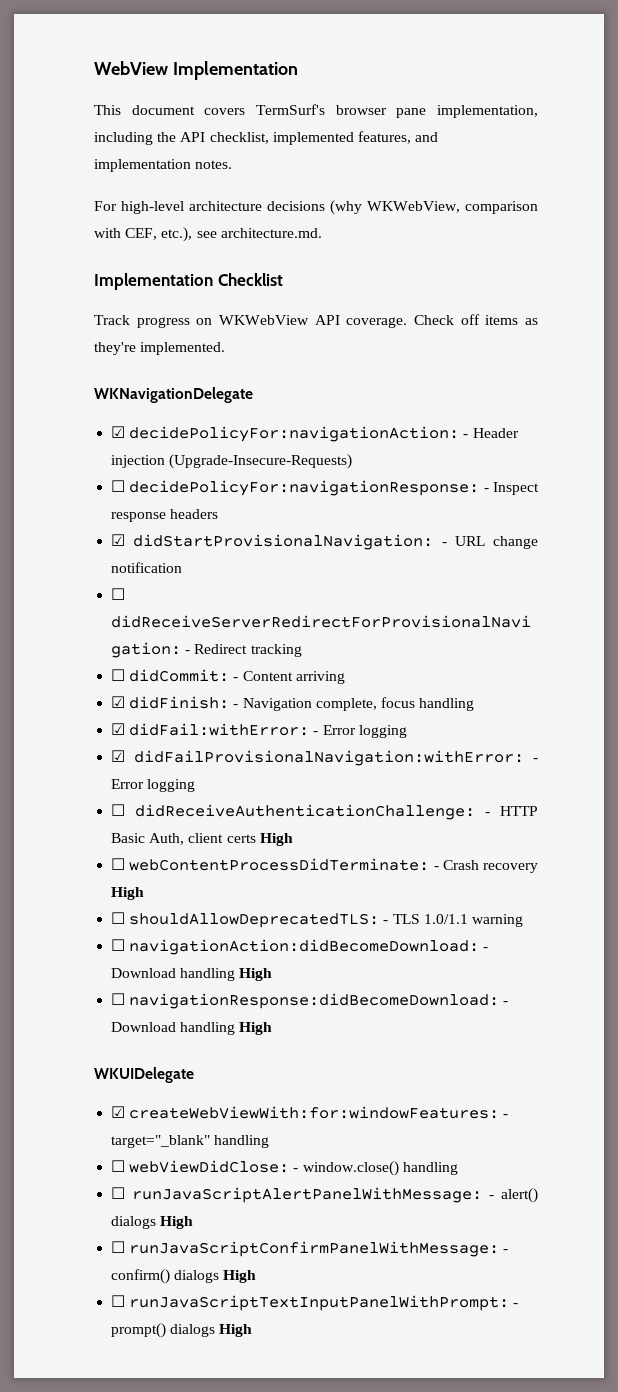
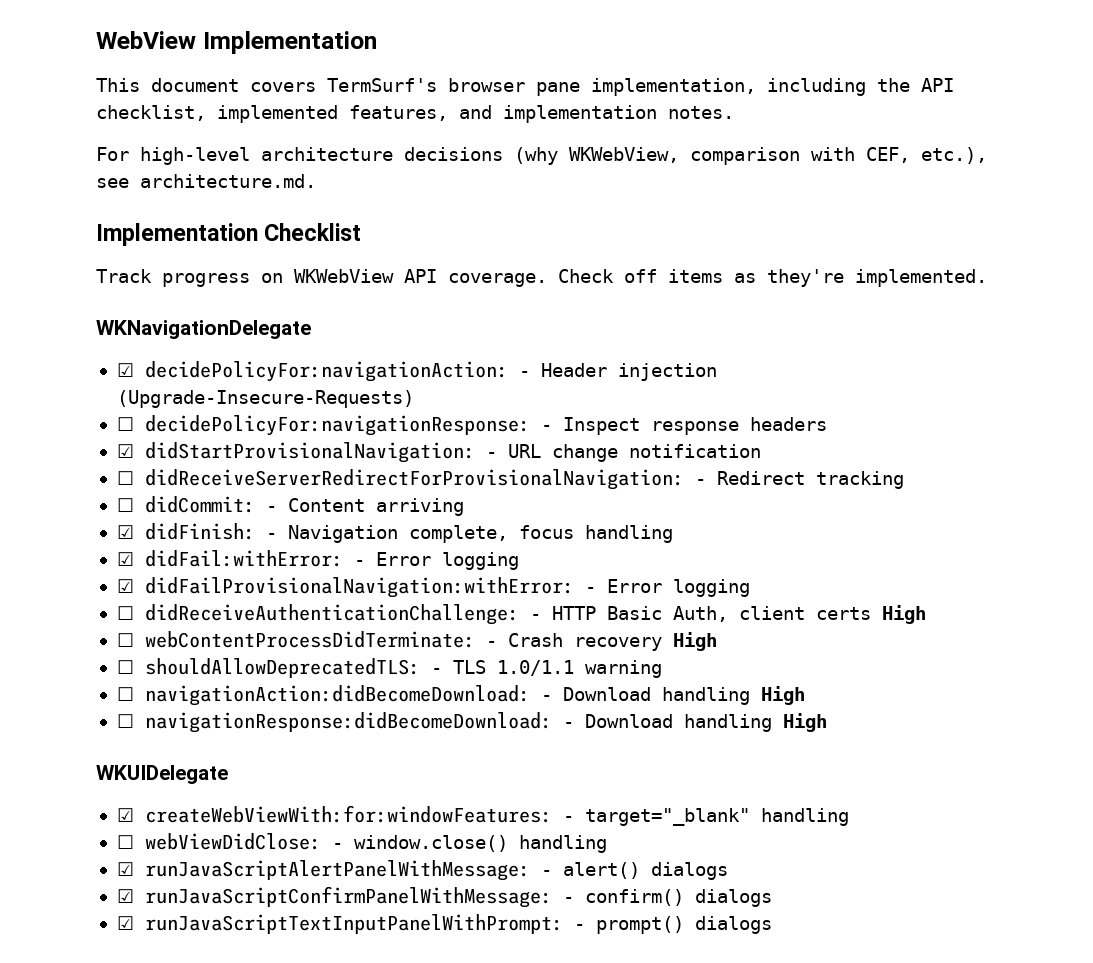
- ☐ runJavaScriptAlertPanelWithMessage: - alert() dialogs High
- ☐ runJavaScriptConfirmPanelWithMessage: - confirm() dialogs High
- ☐ runJavaScriptTextInputPanelWithPrompt: - prompt() dialogs High
+ ☑ runJavaScriptAlertPanelWithMessage: - alert() dialogs
+ ☑ runJavaScriptConfirmPanelWithMessage: - confirm() dialogs
+ ☑ runJavaScriptTextInputPanelWithPrompt: - prompt() dialogs

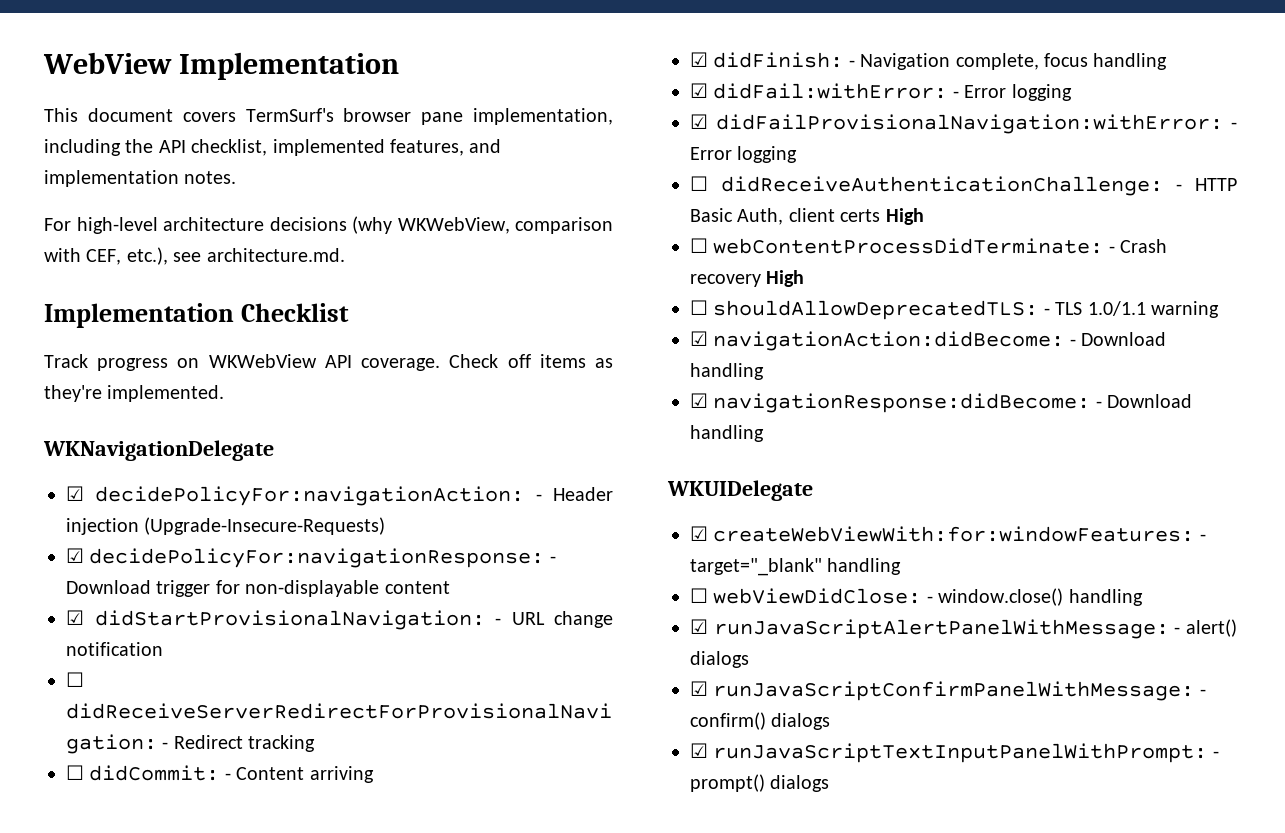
- ☐ decidePolicyFor:navigationResponse: - Inspect response headers
+ ☑ decidePolicyFor:navigationResponse: - Download trigger for non-displayable content
- ☐ navigationAction:didBecomeDownload: - Download handling High
- ☐ navigationResponse:didBecomeDownload: - Download handling High
+ ☑ navigationAction:didBecome: - Download handling
+ ☑ navigationResponse:didBecome: - Download handling

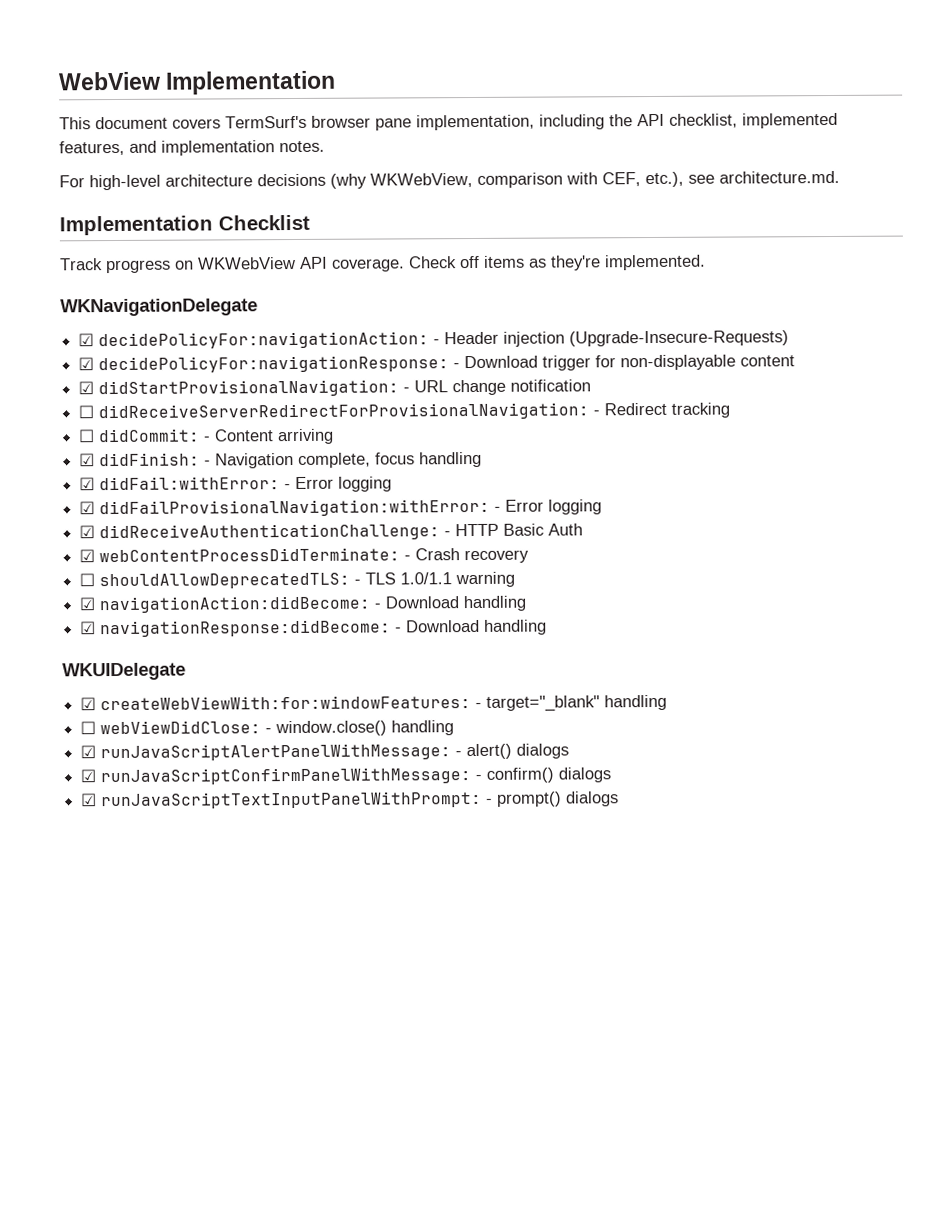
- ☐ didReceiveAuthenticationChallenge: - HTTP Basic Auth, client certs High
- ☐ webContentProcessDidTerminate: - Crash recovery High
+ ☑ didReceiveAuthenticationChallenge: - HTTP Basic Auth
+ ☑ webContentProcessDidTerminate: - Crash recovery

